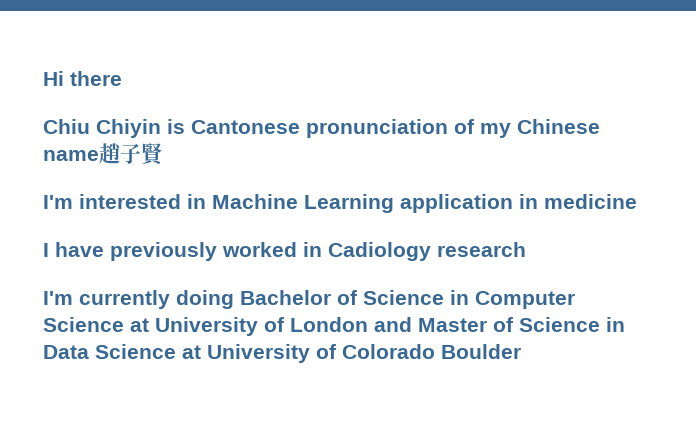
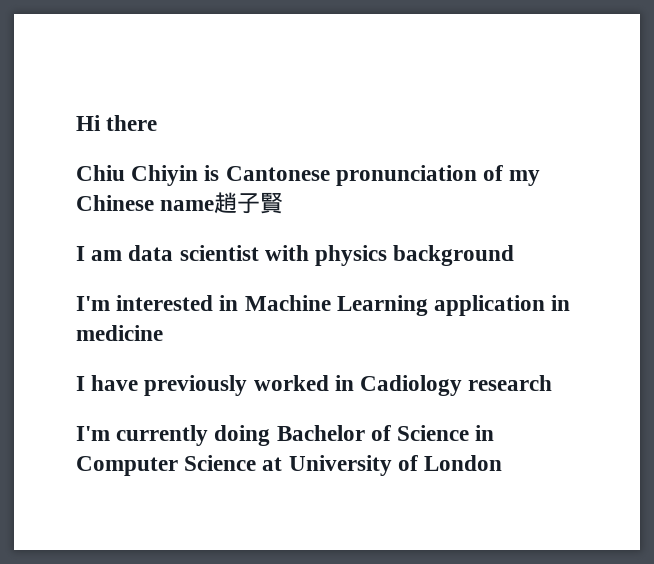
+ I am data scientist with physics background
- I'm currently doing Bachelor of Science in Computer Science at University of London and Master of Science in Data Science at University of Colorado Boulder
+ I'm currently doing Bachelor of Science in Computer Science at University of London

